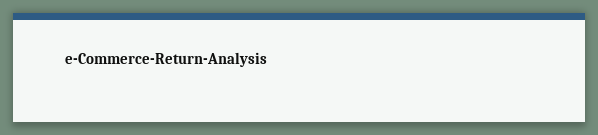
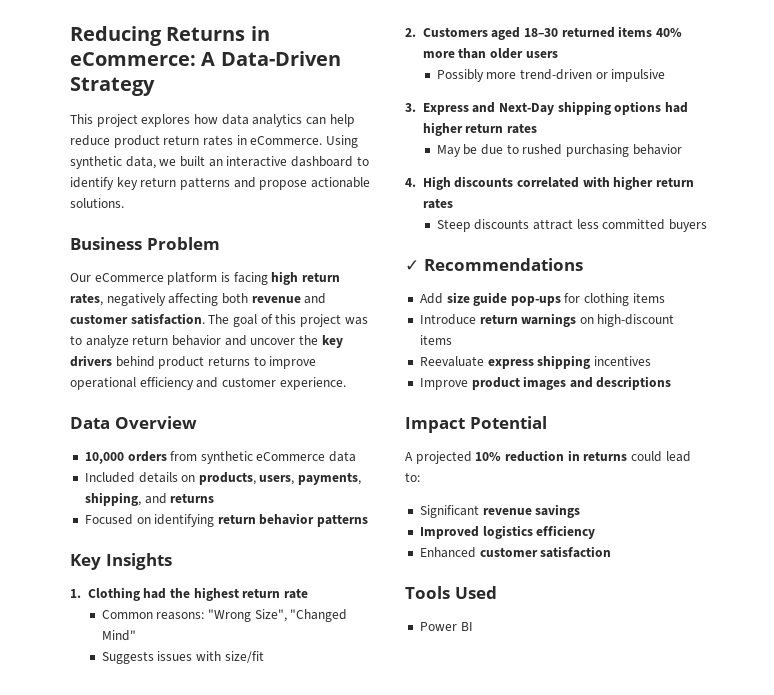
- e-Commerce-Return-Analysis
+ Reducing Returns in eCommerce: A Data-Driven Strategy
+ This project explores how data analytics can help reduce product return rates in eCommerce. Using synthetic data, we built an interactive dashboard to identify key return patterns and propose actionable solutions.
+ Business Problem
+ Our eCommerce platform is facing high return rates, negatively affecting both revenue and customer satisfaction. The goal of this project was to analyze return behavior and uncover the key drivers behind product returns to improve operational efficiency and customer experience.
+ Data Overview
+ 10,000 orders from synthetic eCommerce data
+ Included details on products, users, payments, shipping, and returns
+ Focused on identifying return behavior patterns
+ Key Insights
+ 1. Clothing had the highest return rate
+ Common reasons: "Wrong Size", "Changed Mind"
+ Suggests issues with size/fit
+ 2. Customers aged 18–30 returned items 40% more than older users
+ Possibly more trend-driven or impulsive
+ 3. Express and Next-Day shipping options had higher return rates
+ May be due to rushed purchasing behavior
+ 4. High discounts correlated with higher return rates
+ Steep discounts attract less committed buyers
+ ✓ Recommendations
+ Add size guide pop-ups for clothing items
+ Introduce return warnings on high-discount items
+ Reevaluate express shipping incentives
+ Improve product images and descriptions
+ Impact Potential
+ A projected 10% reduction in returns could lead to:
+ Significant revenue savings
+ Improved logistics efficiency
+ Enhanced customer satisfaction
+ Tools Used
+ Power BI

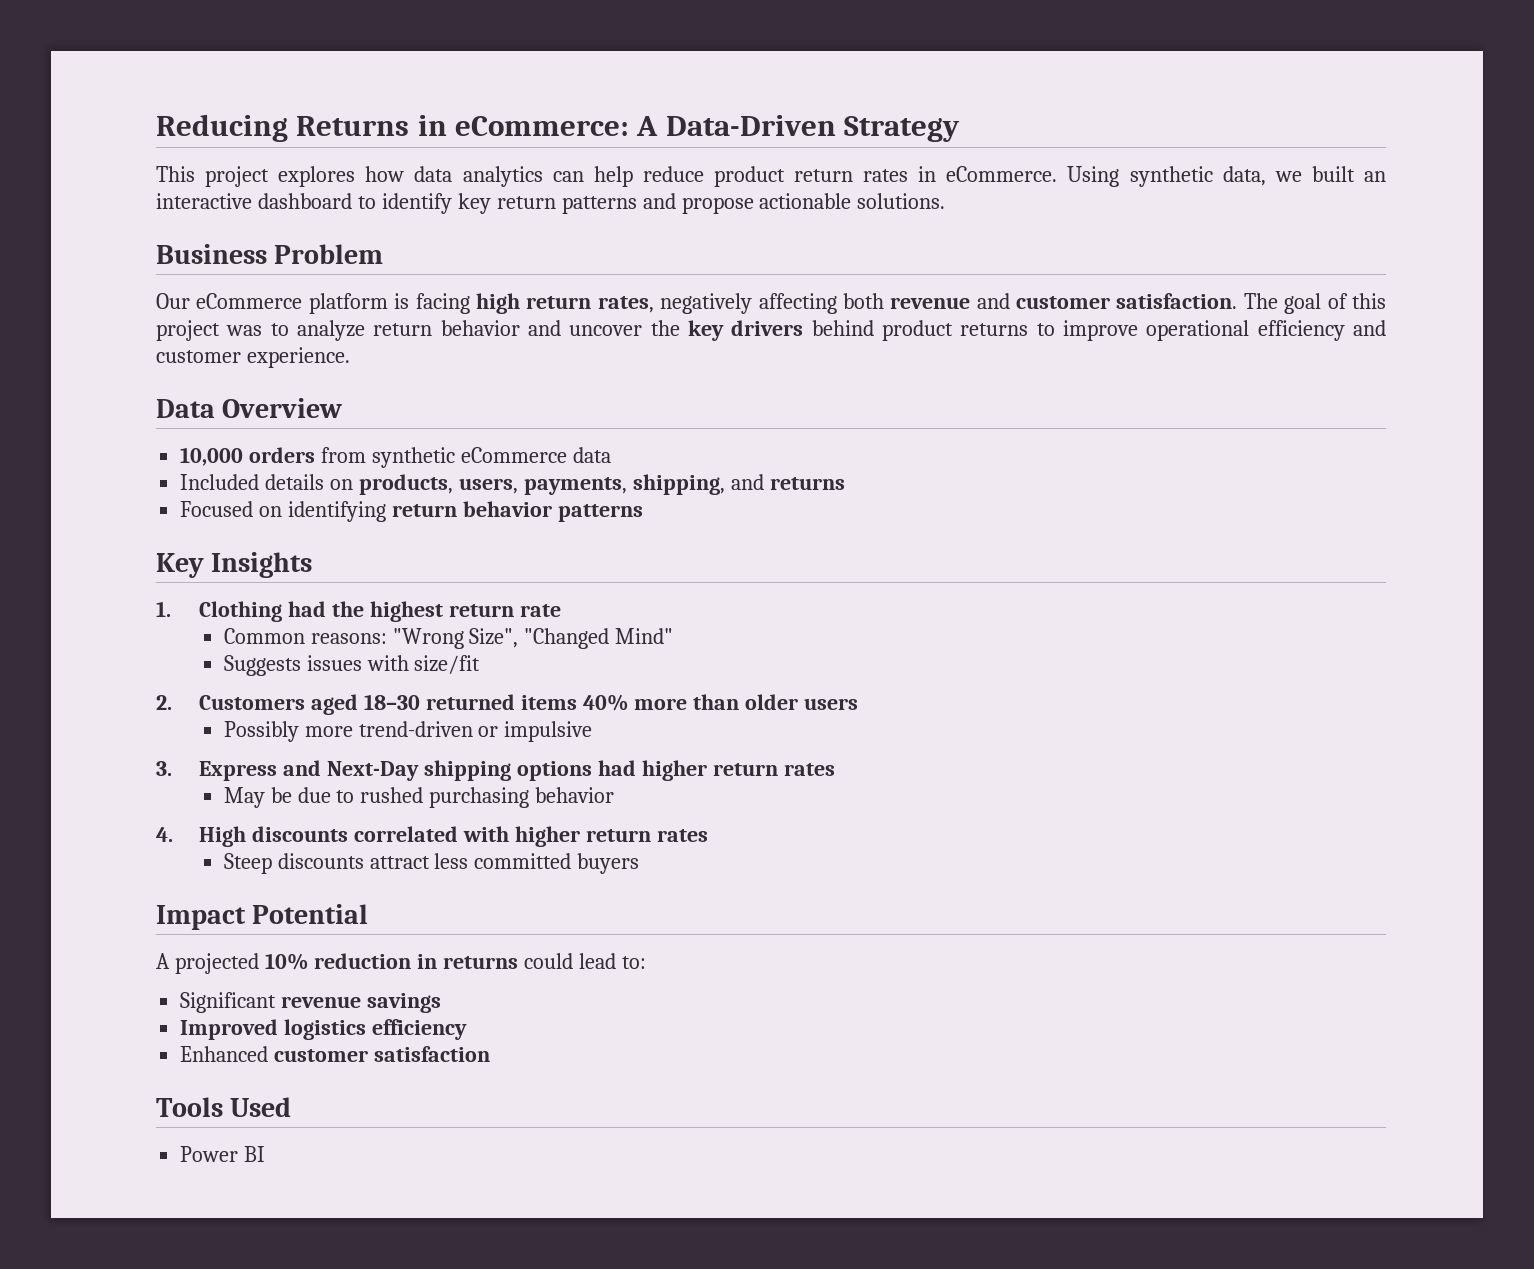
- ✓ Recommendations
- Add size guide pop-ups for clothing items
- Introduce return warnings on high-discount items
- Reevaluate express shipping incentives
- Improve product images and descriptions

